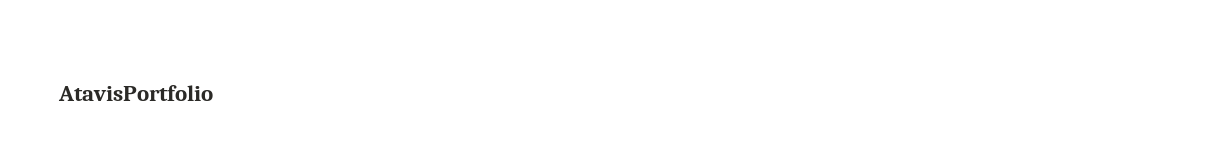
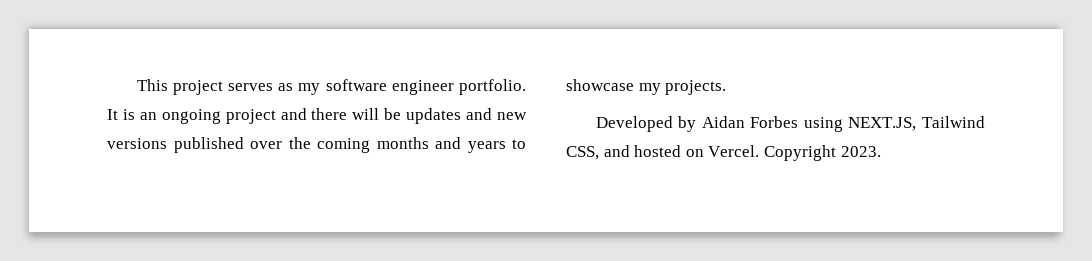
- AtavisPortfolio
+ This project serves as my software engineer portfolio. It is an ongoing project and there will be updates and new versions published over the coming months and years to showcase my projects.
+ Developed by Aidan Forbes using NEXT.JS, Tailwind CSS, and hosted on Vercel. Copyright 2023.

